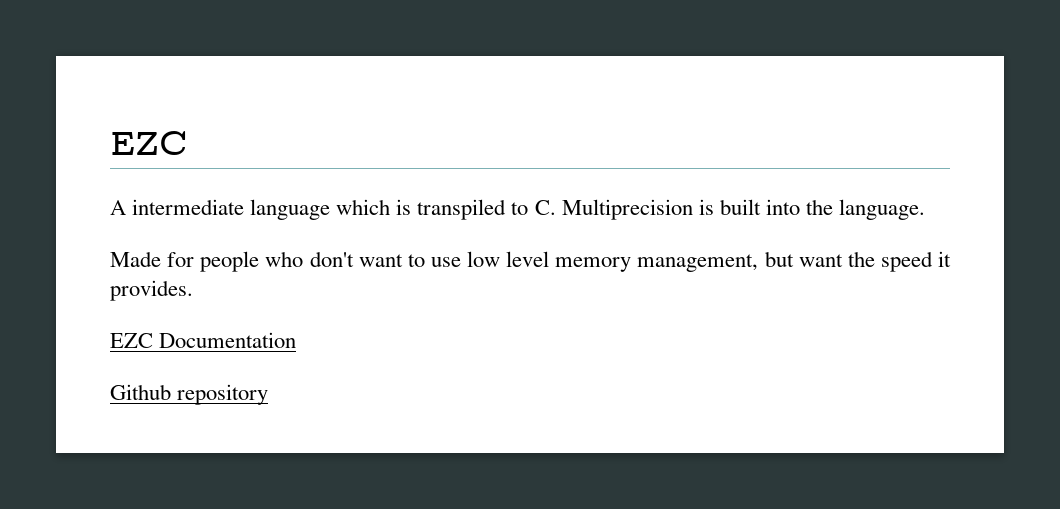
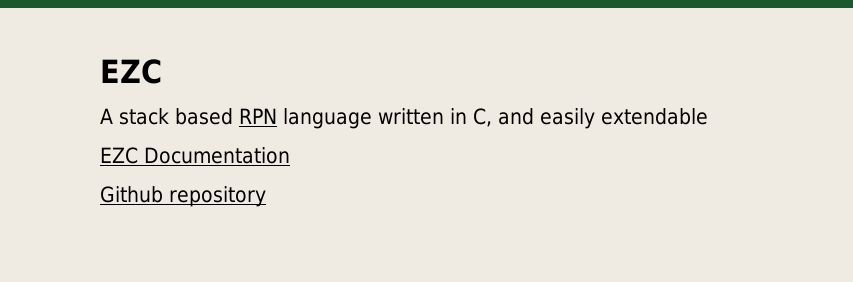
- A intermediate language which is transpiled to C. Multiprecision is built into the language.
- Made for people who don't want to use low level memory management, but want the speed it provides.
+ A stack based RPN language written in C, and easily extendable

